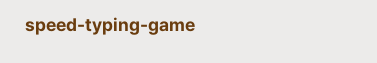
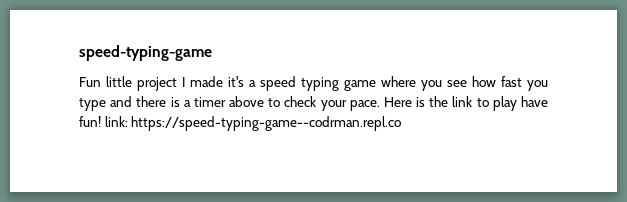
+ Fun little project I made it's a speed typing game where you see how fast you type and there is a timer above to check your pace. Here is the link to play have fun! link: https://speed-typing-game--codrman.repl.co

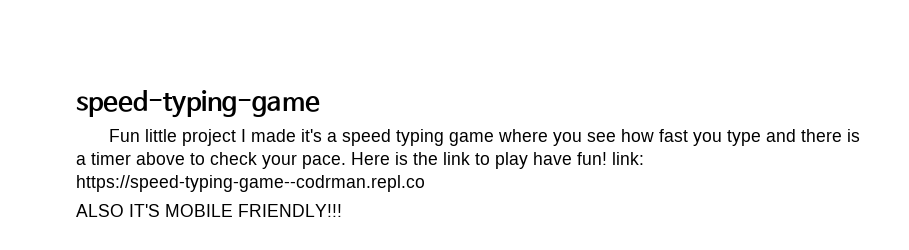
+ ALSO IT'S MOBILE FRIENDLY!!!

